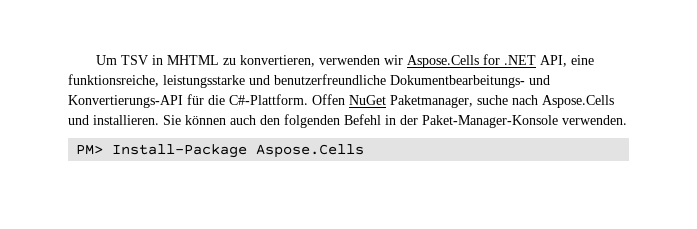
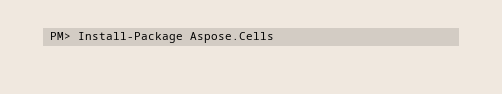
- Um TSV in MHTML zu konvertieren, verwenden wir Aspose.Cells for .NET API, eine funktionsreiche, leistungsstarke und benutzerfreundliche Dokumentbearbeitungs- und Konvertierungs-API für die C#-Plattform. Offen NuGet Paketmanager, suche nach Aspose.Cells und installieren. Sie können auch den folgenden Befehl in der Paket-Manager-Konsole verwenden.

